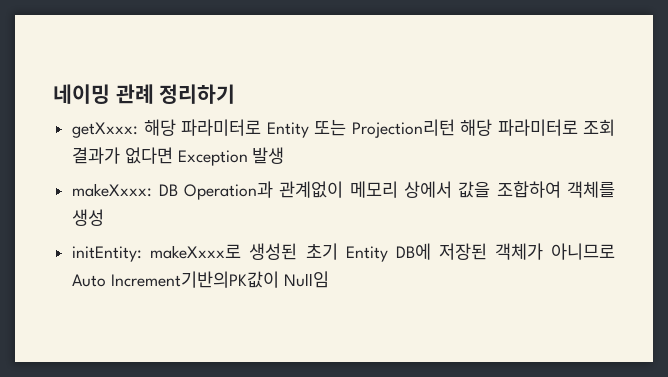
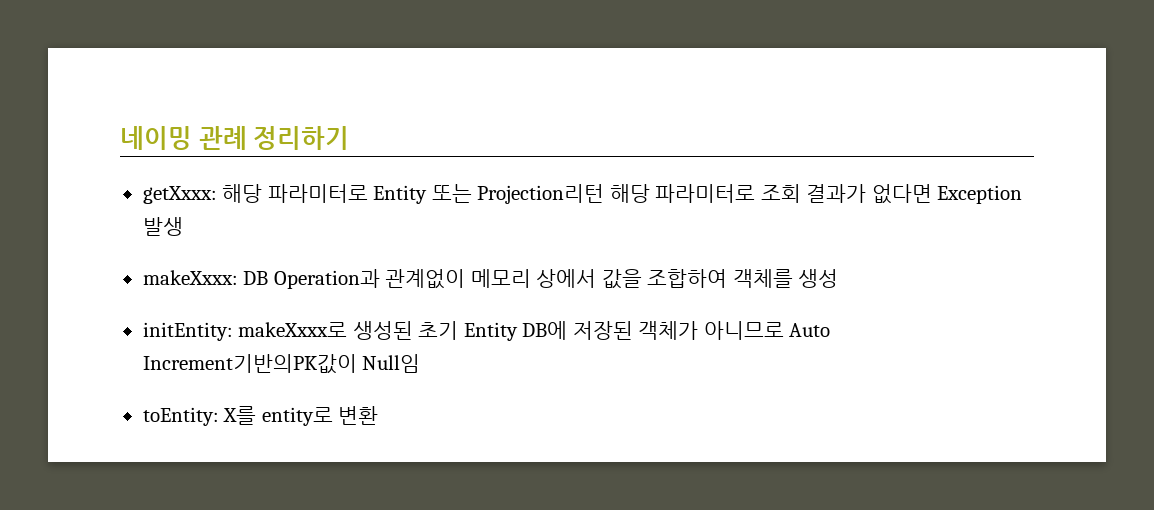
+ toEntity: X를 entity로 변환

